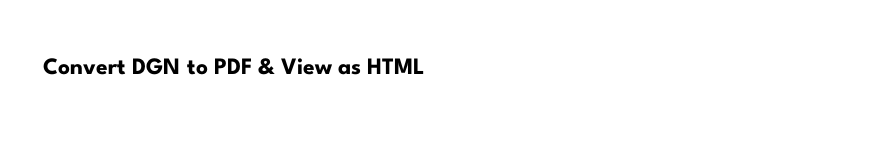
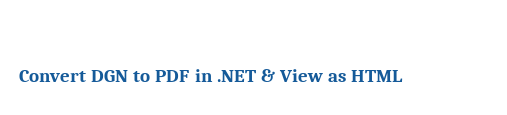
- Convert DGN to PDF & View as HTML
+ Convert DGN to PDF in .NET & View as HTML

